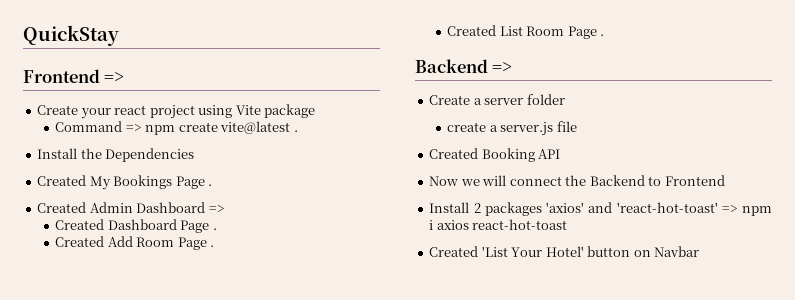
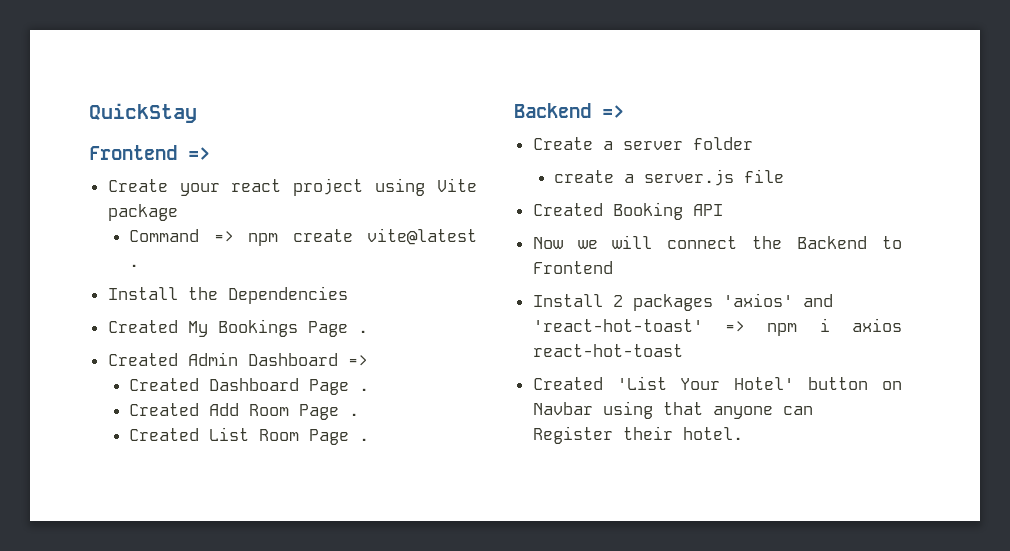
- Created 'List Your Hotel' button on Navbar
+ Created 'List Your Hotel' button on Navbar using that anyone can Register their hotel.

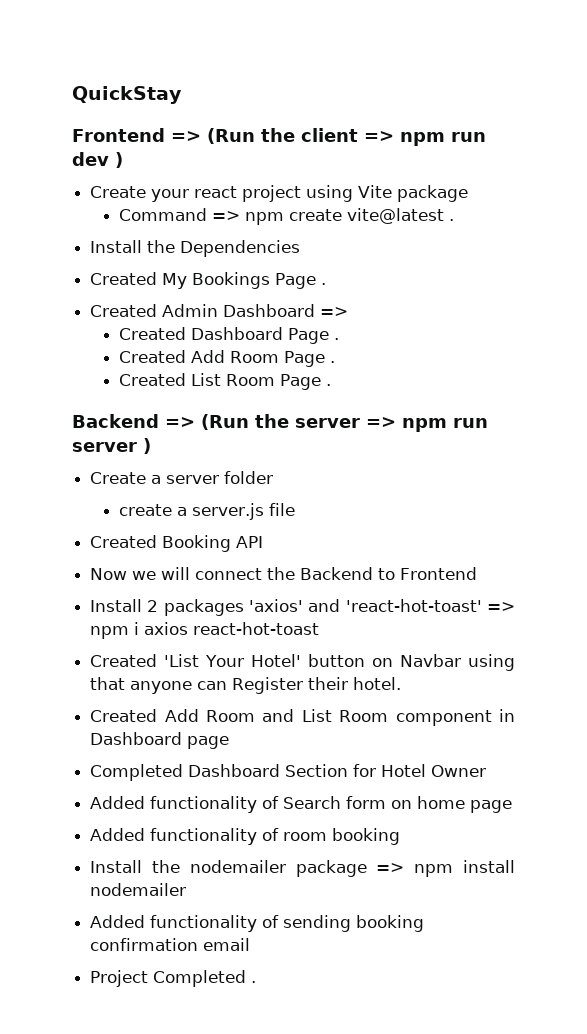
- Frontend =>
+ Frontend => (Run the client => npm run dev )
- Backend =>
+ Backend => (Run the server => npm run server )
+ Created Add Room and List Room component in Dashboard page
+ Completed Dashboard Section for Hotel Owner
+ Added functionality of Search form on home page
+ Added functionality of room booking
+ Install the nodemailer package => npm install nodemailer
+ Added functionality of sending booking confirmation email
+ Project Completed .

